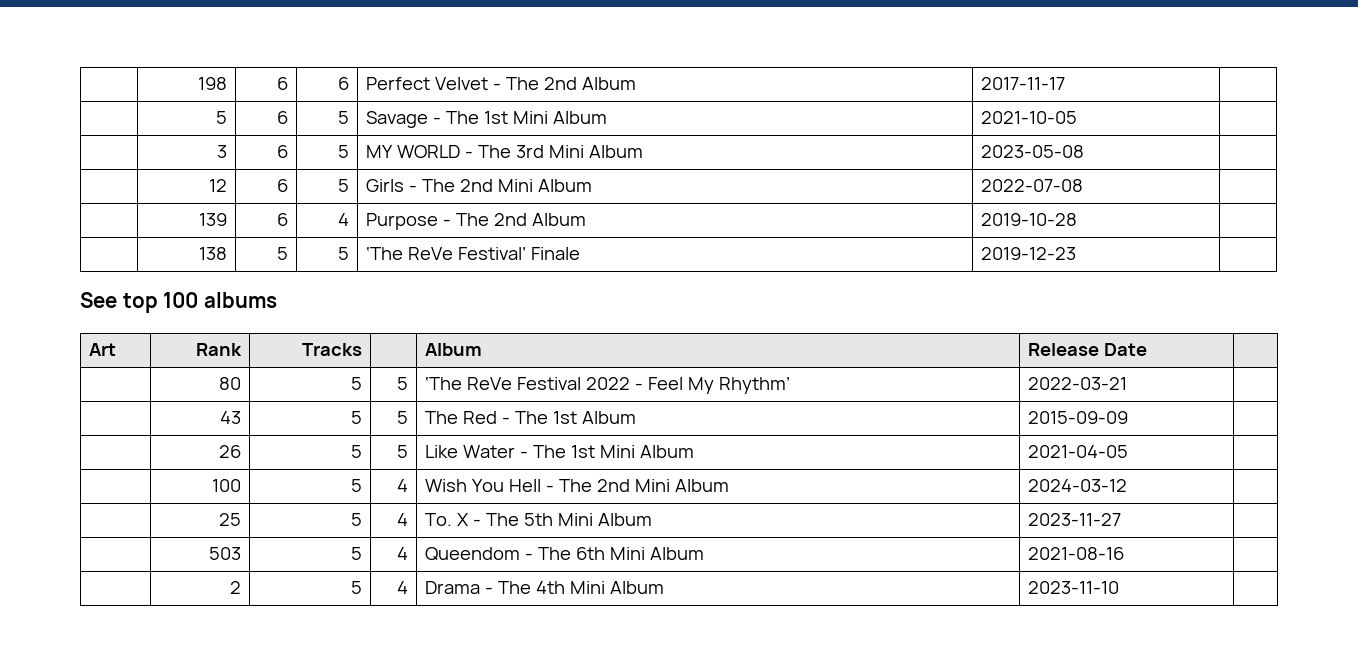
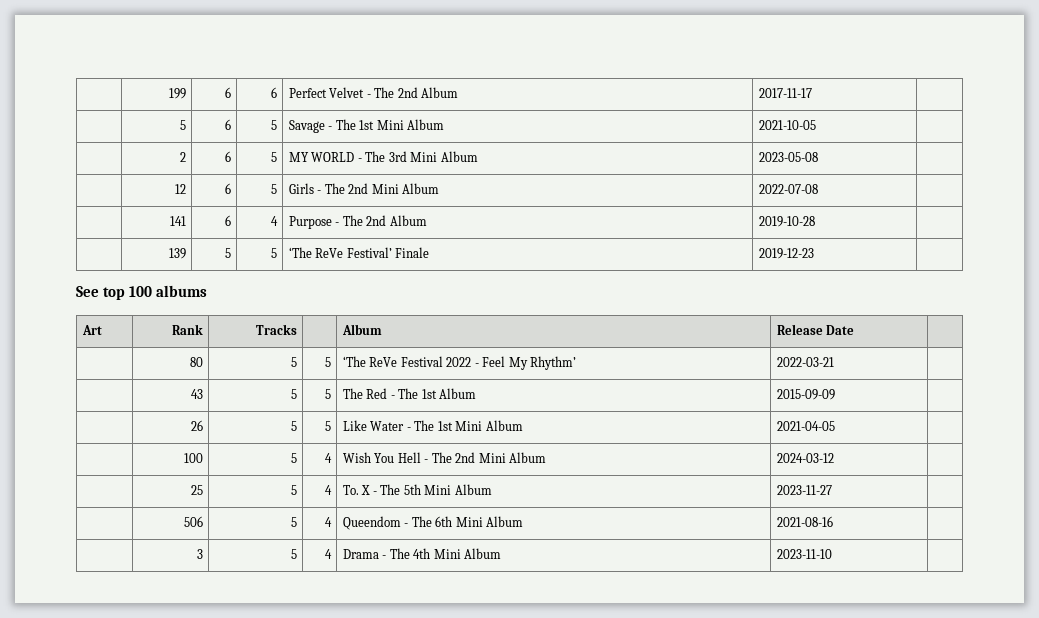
- | 198 | 6 | 6 | Perfect Velvet - The 2nd Album | 2017-11-17 |
+ | 199 | 6 | 6 | Perfect Velvet - The 2nd Album | 2017-11-17 |
- | 3 | 6 | 5 | MY WORLD - The 3rd Mini Album | 2023-05-08 |
+ | 2 | 6 | 5 | MY WORLD - The 3rd Mini Album | 2023-05-08 |
- | 139 | 6 | 4 | Purpose - The 2nd Album | 2019-10-28 |
+ | 141 | 6 | 4 | Purpose - The 2nd Album | 2019-10-28 |
- | 138 | 5 | 5 | ‘The ReVe Festival’ Finale | 2019-12-23 |
+ | 139 | 5 | 5 | ‘The ReVe Festival’ Finale | 2019-12-23 |
- | 503 | 5 | 4 | Queendom - The 6th Mini Album | 2021-08-16 |
+ | 506 | 5 | 4 | Queendom - The 6th Mini Album | 2021-08-16 |
- | 2 | 5 | 4 | Drama - The 4th Mini Album | 2023-11-10 |
+ | 3 | 5 | 4 | Drama - The 4th Mini Album | 2023-11-10 |

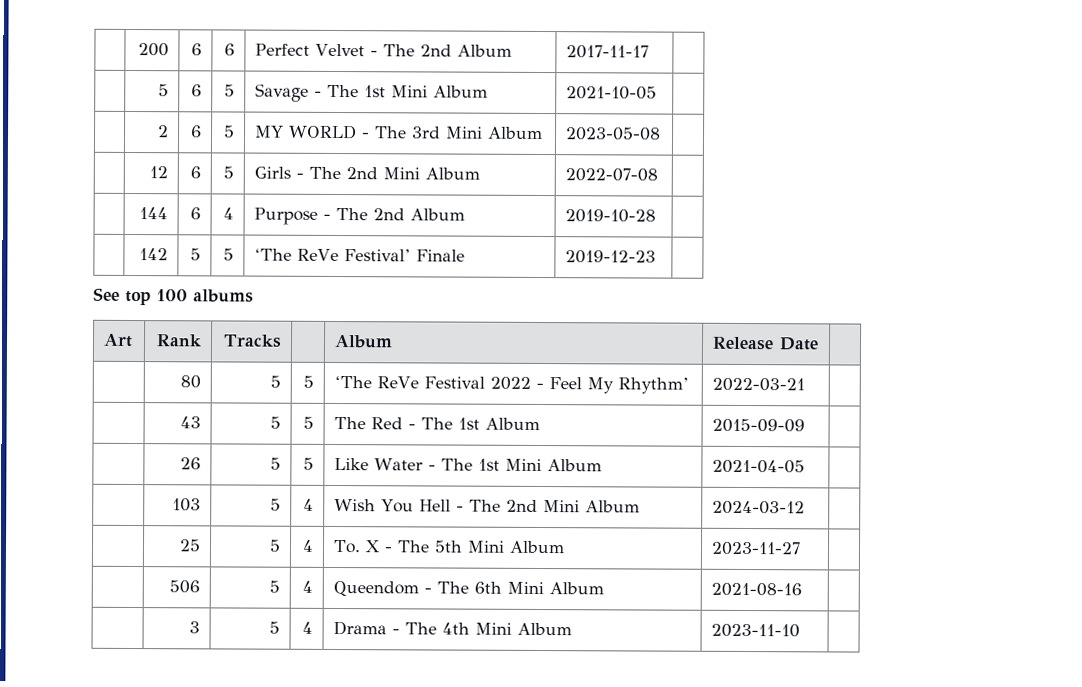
- | 199 | 6 | 6 | Perfect Velvet - The 2nd Album | 2017-11-17 |
+ | 200 | 6 | 6 | Perfect Velvet - The 2nd Album | 2017-11-17 |
- | 141 | 6 | 4 | Purpose - The 2nd Album | 2019-10-28 |
+ | 144 | 6 | 4 | Purpose - The 2nd Album | 2019-10-28 |
- | 139 | 5 | 5 | ‘The ReVe Festival’ Finale | 2019-12-23 |
+ | 142 | 5 | 5 | ‘The ReVe Festival’ Finale | 2019-12-23 |
- | 100 | 5 | 4 | Wish You Hell - The 2nd Mini Album | 2024-03-12 |
+ | 103 | 5 | 4 | Wish You Hell - The 2nd Mini Album | 2024-03-12 |

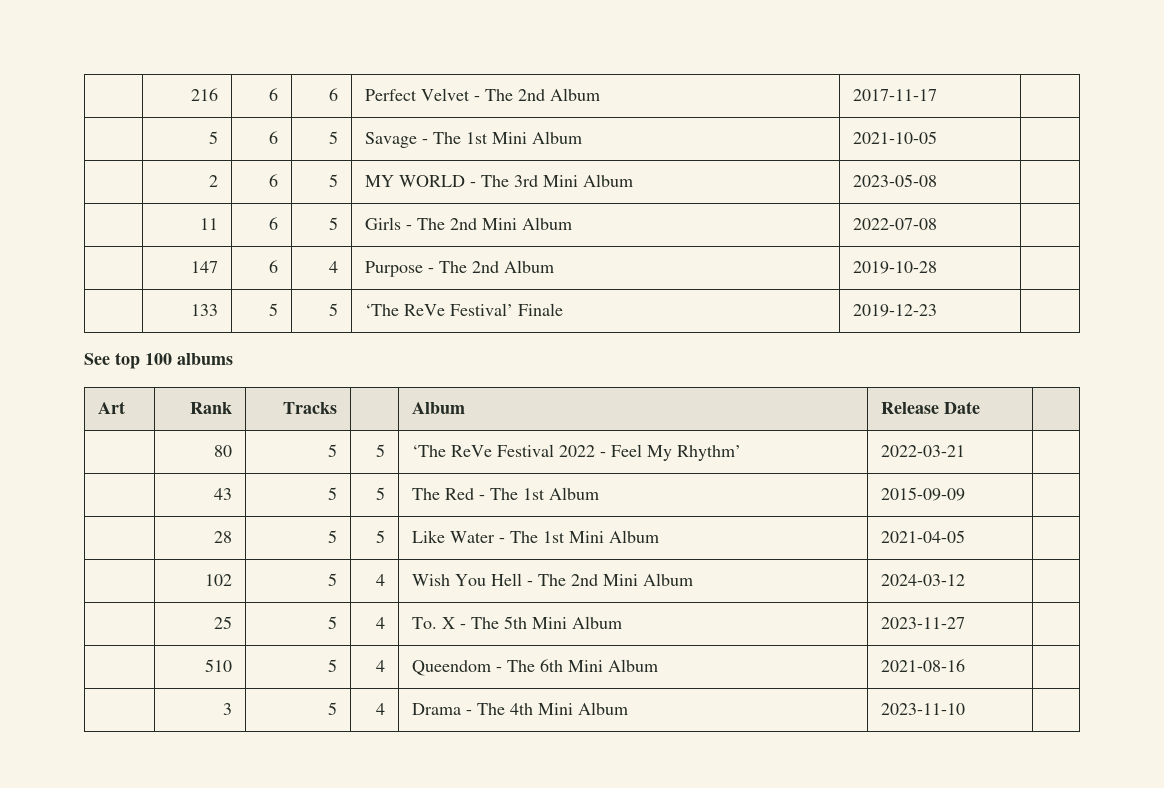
- | 200 | 6 | 6 | Perfect Velvet - The 2nd Album | 2017-11-17 |
+ | 216 | 6 | 6 | Perfect Velvet - The 2nd Album | 2017-11-17 |
- | 12 | 6 | 5 | Girls - The 2nd Mini Album | 2022-07-08 |
+ | 11 | 6 | 5 | Girls - The 2nd Mini Album | 2022-07-08 |
- | 144 | 6 | 4 | Purpose - The 2nd Album | 2019-10-28 |
+ | 147 | 6 | 4 | Purpose - The 2nd Album | 2019-10-28 |
- | 142 | 5 | 5 | ‘The ReVe Festival’ Finale | 2019-12-23 |
+ | 133 | 5 | 5 | ‘The ReVe Festival’ Finale | 2019-12-23 |
- | 26 | 5 | 5 | Like Water - The 1st Mini Album | 2021-04-05 |
+ | 28 | 5 | 5 | Like Water - The 1st Mini Album | 2021-04-05 |
- | 103 | 5 | 4 | Wish You Hell - The 2nd Mini Album | 2024-03-12 |
+ | 102 | 5 | 4 | Wish You Hell - The 2nd Mini Album | 2024-03-12 |
- | 506 | 5 | 4 | Queendom - The 6th Mini Album | 2021-08-16 |
+ | 510 | 5 | 4 | Queendom - The 6th Mini Album | 2021-08-16 |

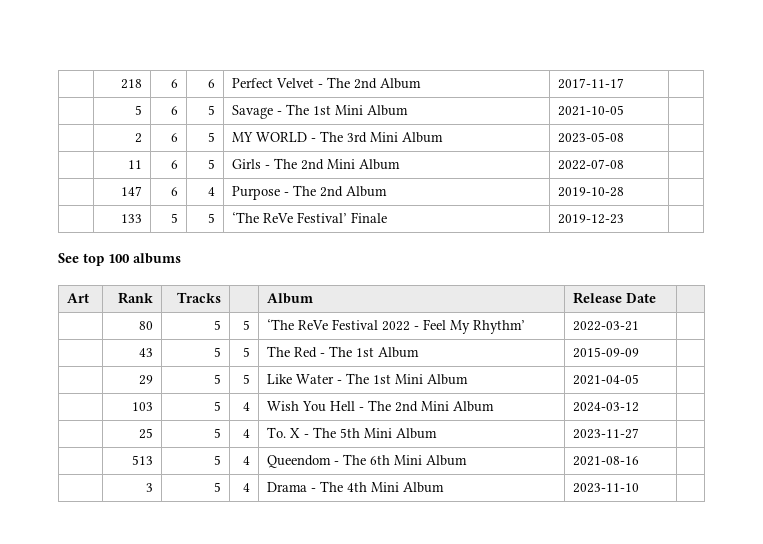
- | 216 | 6 | 6 | Perfect Velvet - The 2nd Album | 2017-11-17 |
+ | 218 | 6 | 6 | Perfect Velvet - The 2nd Album | 2017-11-17 |
- | 28 | 5 | 5 | Like Water - The 1st Mini Album | 2021-04-05 |
+ | 29 | 5 | 5 | Like Water - The 1st Mini Album | 2021-04-05 |
- | 102 | 5 | 4 | Wish You Hell - The 2nd Mini Album | 2024-03-12 |
+ | 103 | 5 | 4 | Wish You Hell - The 2nd Mini Album | 2024-03-12 |
- | 510 | 5 | 4 | Queendom - The 6th Mini Album | 2021-08-16 |
+ | 513 | 5 | 4 | Queendom - The 6th Mini Album | 2021-08-16 |

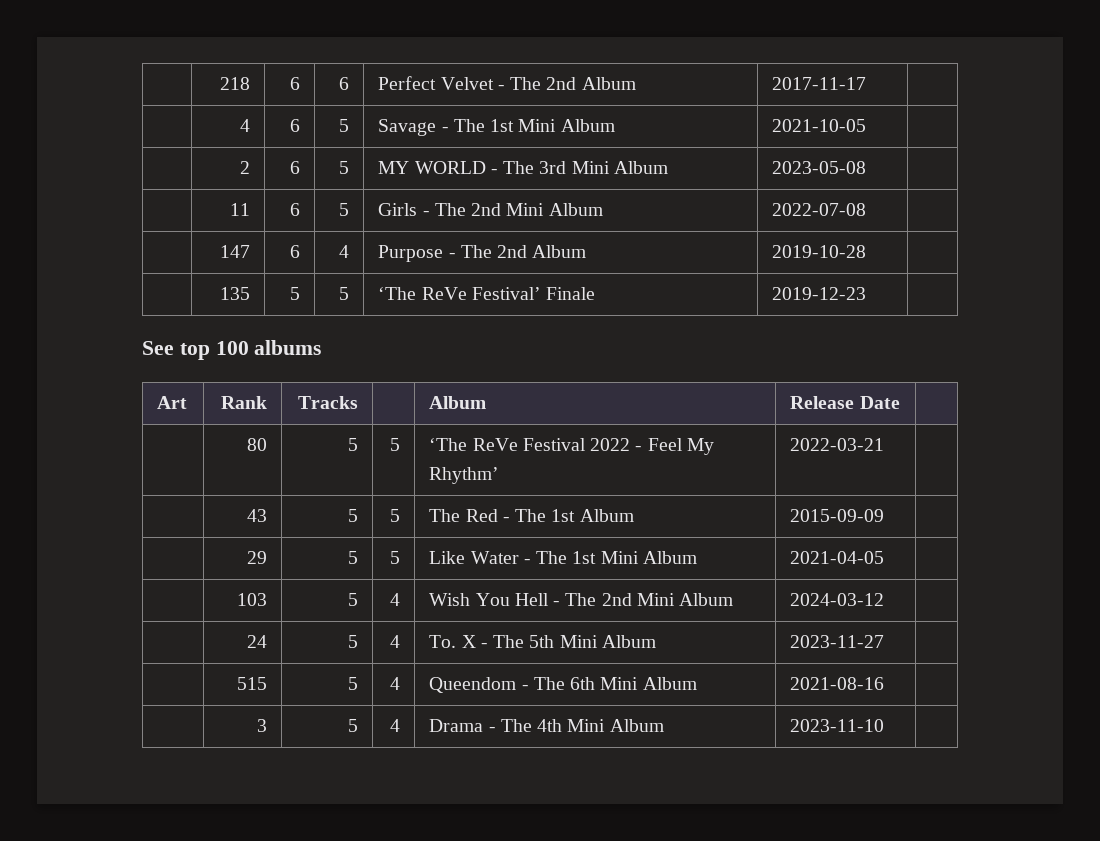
- | 5 | 6 | 5 | Savage - The 1st Mini Album | 2021-10-05 |
+ | 4 | 6 | 5 | Savage - The 1st Mini Album | 2021-10-05 |
- | 133 | 5 | 5 | ‘The ReVe Festival’ Finale | 2019-12-23 |
+ | 135 | 5 | 5 | ‘The ReVe Festival’ Finale | 2019-12-23 |
- | 25 | 5 | 4 | To. X - The 5th Mini Album | 2023-11-27 |
+ | 24 | 5 | 4 | To. X - The 5th Mini Album | 2023-11-27 |
- | 513 | 5 | 4 | Queendom - The 6th Mini Album | 2021-08-16 |
+ | 515 | 5 | 4 | Queendom - The 6th Mini Album | 2021-08-16 |

